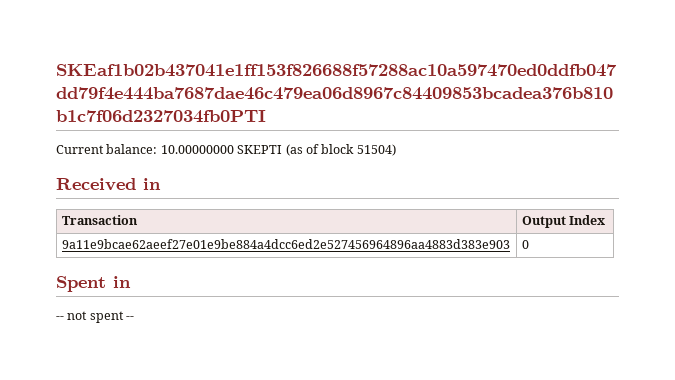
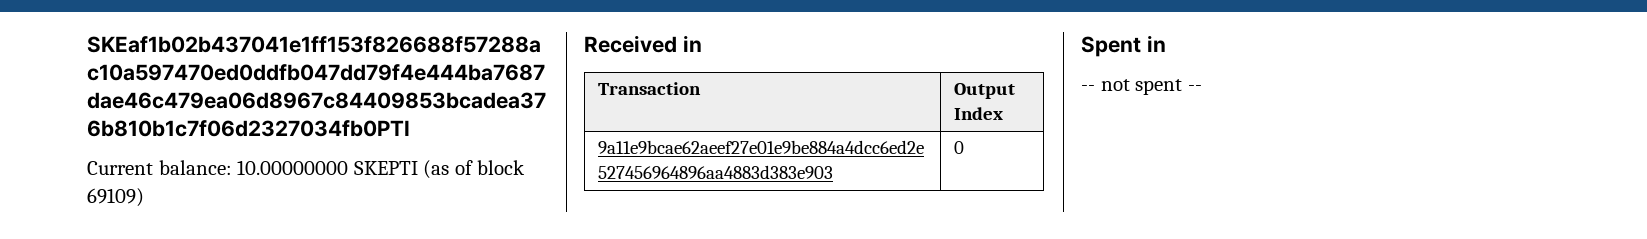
- Current balance: 10.00000000 SKEPTI (as of block 51504)
+ Current balance: 10.00000000 SKEPTI (as of block 69109)

